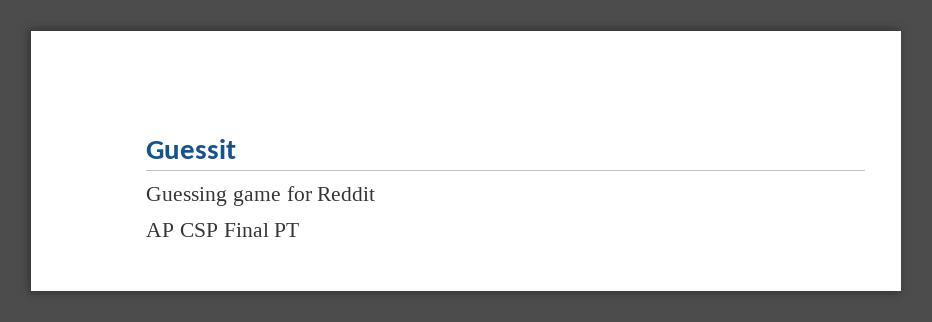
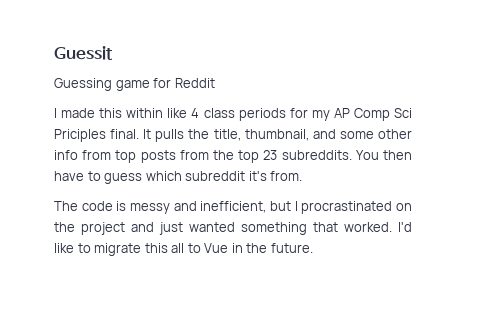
- AP CSP Final PT
+ I made this within like 4 class periods for my AP Comp Sci Priciples final. It pulls the title, thumbnail, and some other info from top posts from the top 23 subreddits. You then have to guess which subreddit it's from.
+ The code is messy and inefficient, but I procrastinated on the project and just wanted something that worked. I'd like to migrate this all to Vue in the future.

